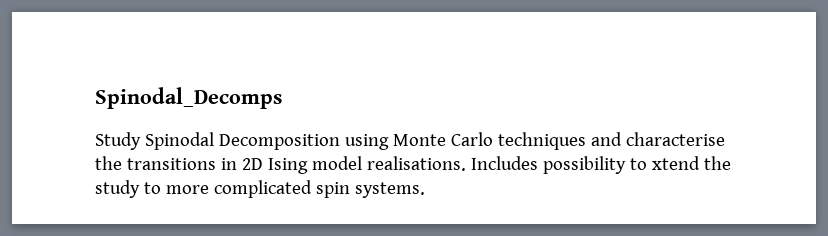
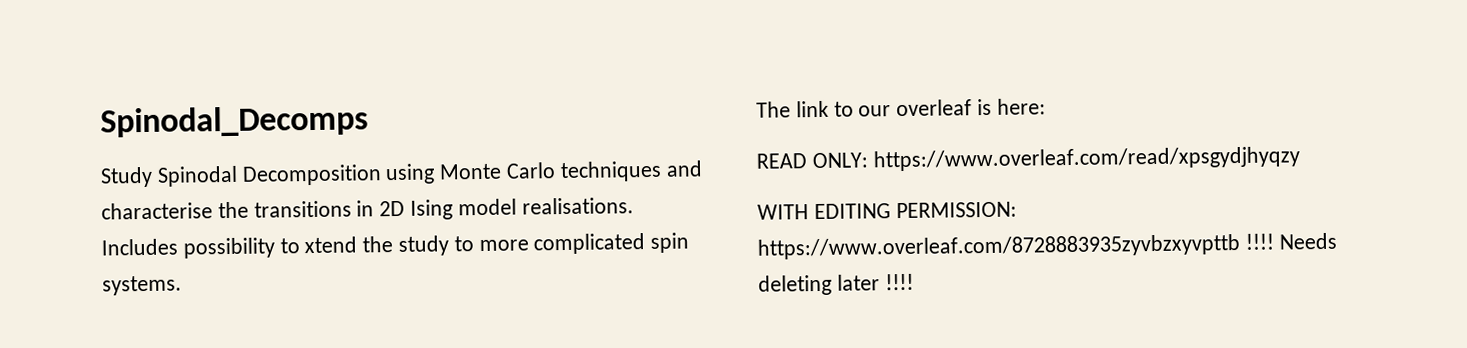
+ The link to our overleaf is here:
+ READ ONLY: https://www.overleaf.com/read/xpsgydjhyqzy
+ WITH EDITING PERMISSION: https://www.overleaf.com/8728883935zyvbzxyvpttb !!!! Needs deleting later !!!!

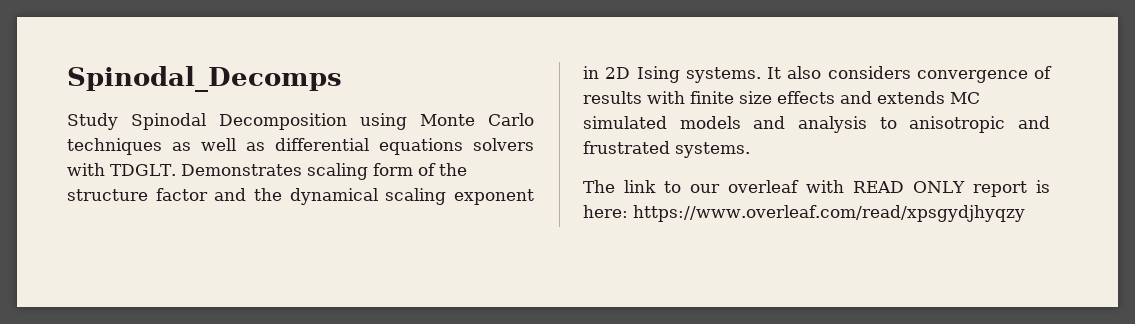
- Study Spinodal Decomposition using Monte Carlo techniques and characterise the transitions in 2D Ising model realisations. Includes possibility to xtend the study to more complicated spin systems.
+ Study Spinodal Decomposition using Monte Carlo techniques as well as differential equations solvers with TDGLT. Demonstrates scaling form of the structure factor and the dynamical scaling exponent in 2D Ising systems. It also considers convergence of results with finite size effects and extends MC simulated models and analysis to anisotropic and frustrated systems.
- The link to our overleaf is here:
- READ ONLY: https://www.overleaf.com/read/xpsgydjhyqzy
+ The link to our overleaf with READ ONLY report is here: https://www.overleaf.com/read/xpsgydjhyqzy
- WITH EDITING PERMISSION: https://www.overleaf.com/8728883935zyvbzxyvpttb !!!! Needs deleting later !!!!

